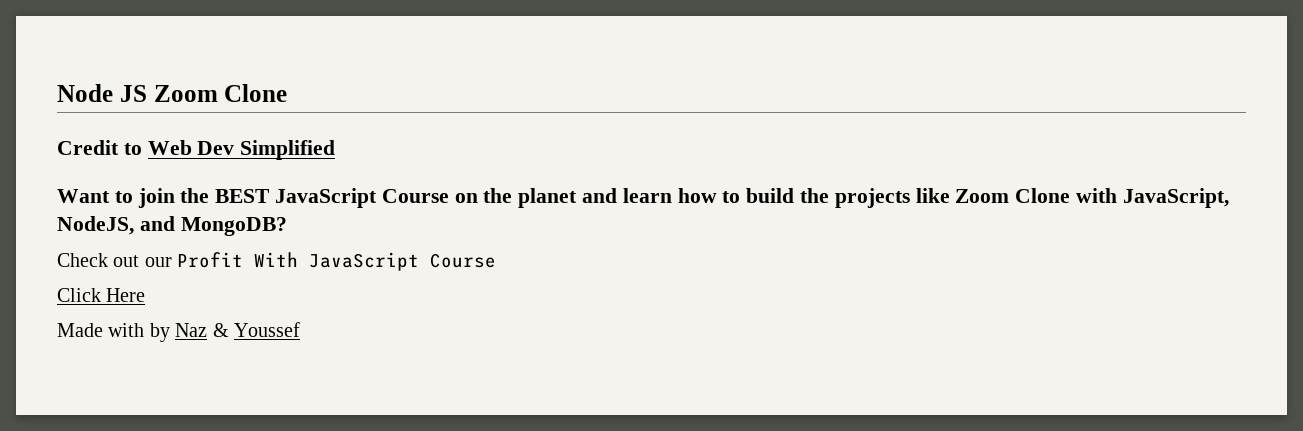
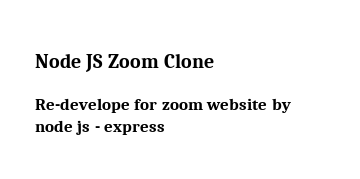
- Credit to Web Dev Simplified
- Want to join the BEST JavaScript Course on the planet and learn how to build the projects like Zoom Clone with JavaScript, NodeJS, and MongoDB?
- Check out our Profit With JavaScript Course
- Click Here
- Made with by Naz & Youssef
+ Re-develope for zoom website by node js - express

